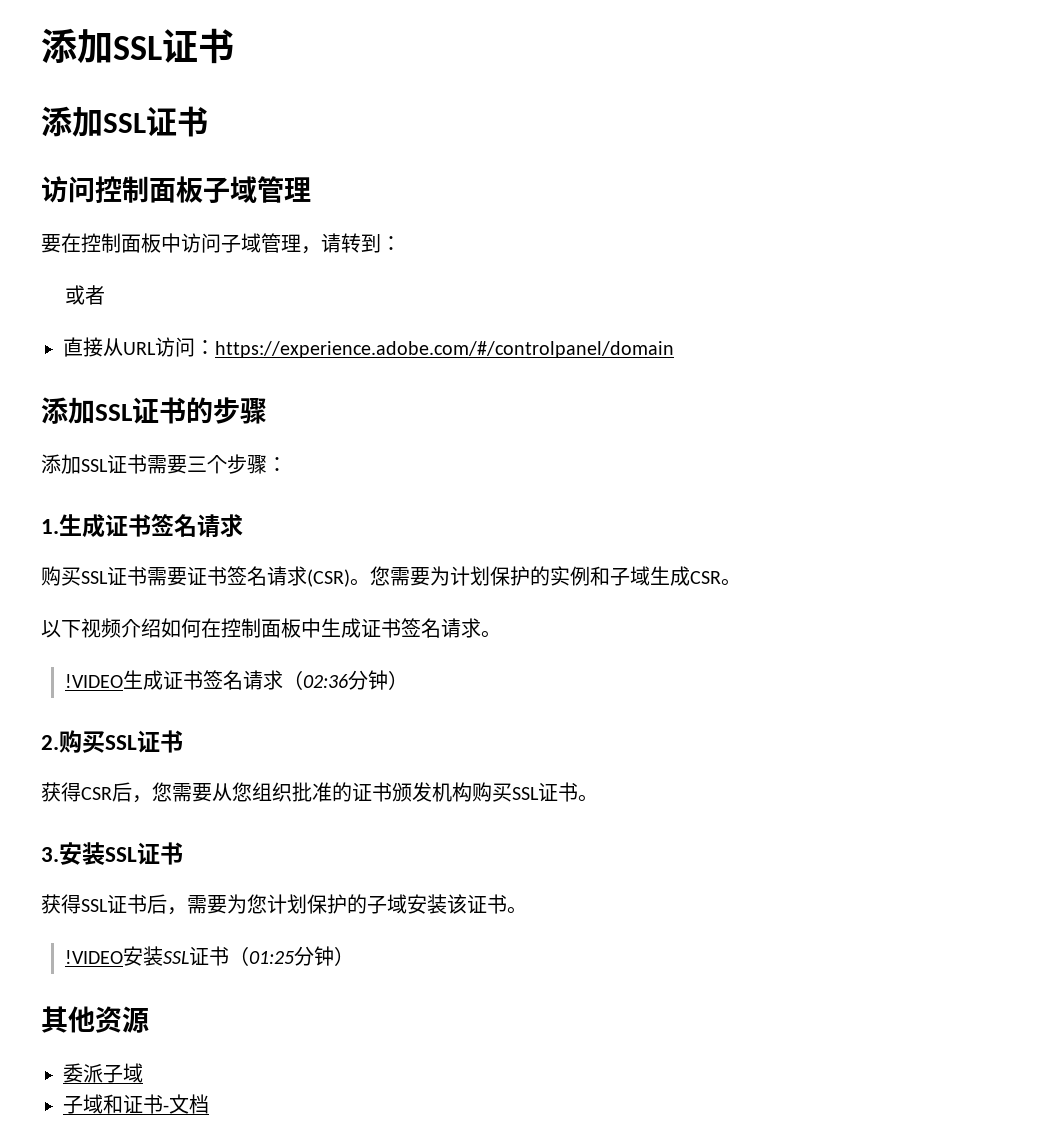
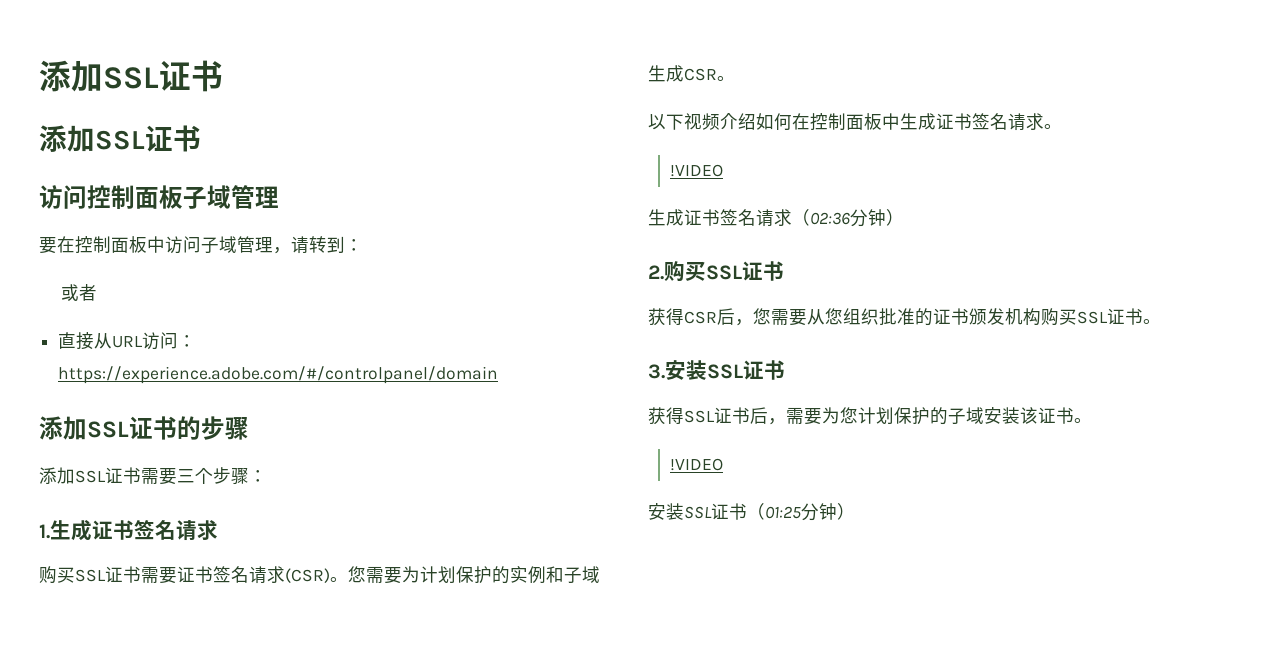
  以下视频介绍如何在控制面板中生成证书签名请求。
- !VIDEO生成证书签名请求（02:36分钟）
+ !VIDEO
+ 生成证书签名请求（02:36分钟）
  获得SSL证书后，需要为您计划保护的子域安装该证书。
- !VIDEO安装SSL证书（01:25分钟）
+ !VIDEO
+ 安装SSL证书（01:25分钟）
- 其他资源
- 委派子域
- 子域和证书-文档

